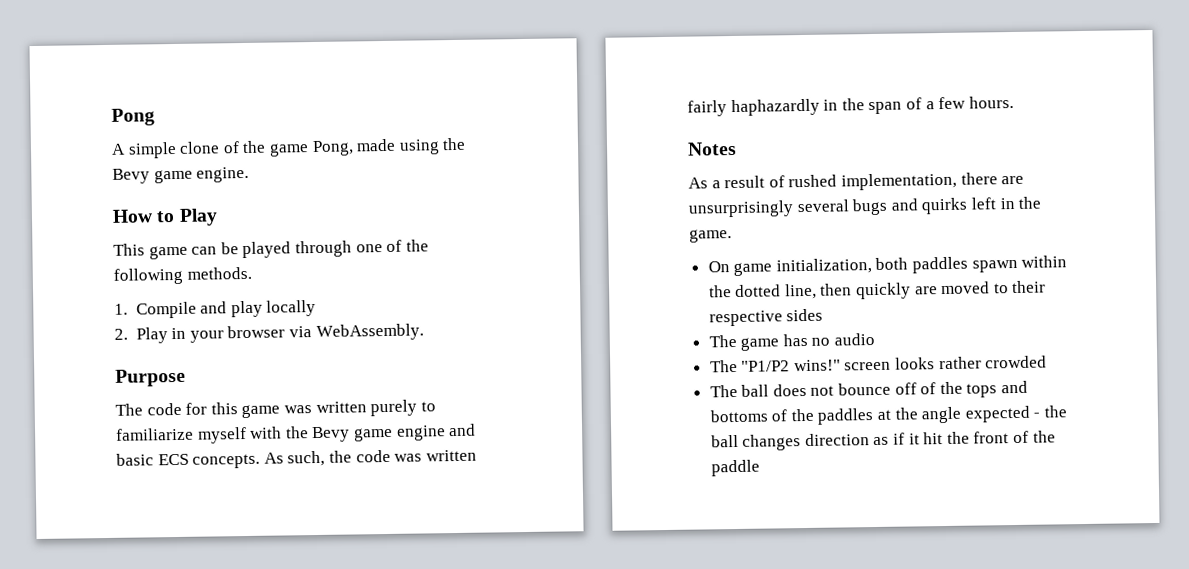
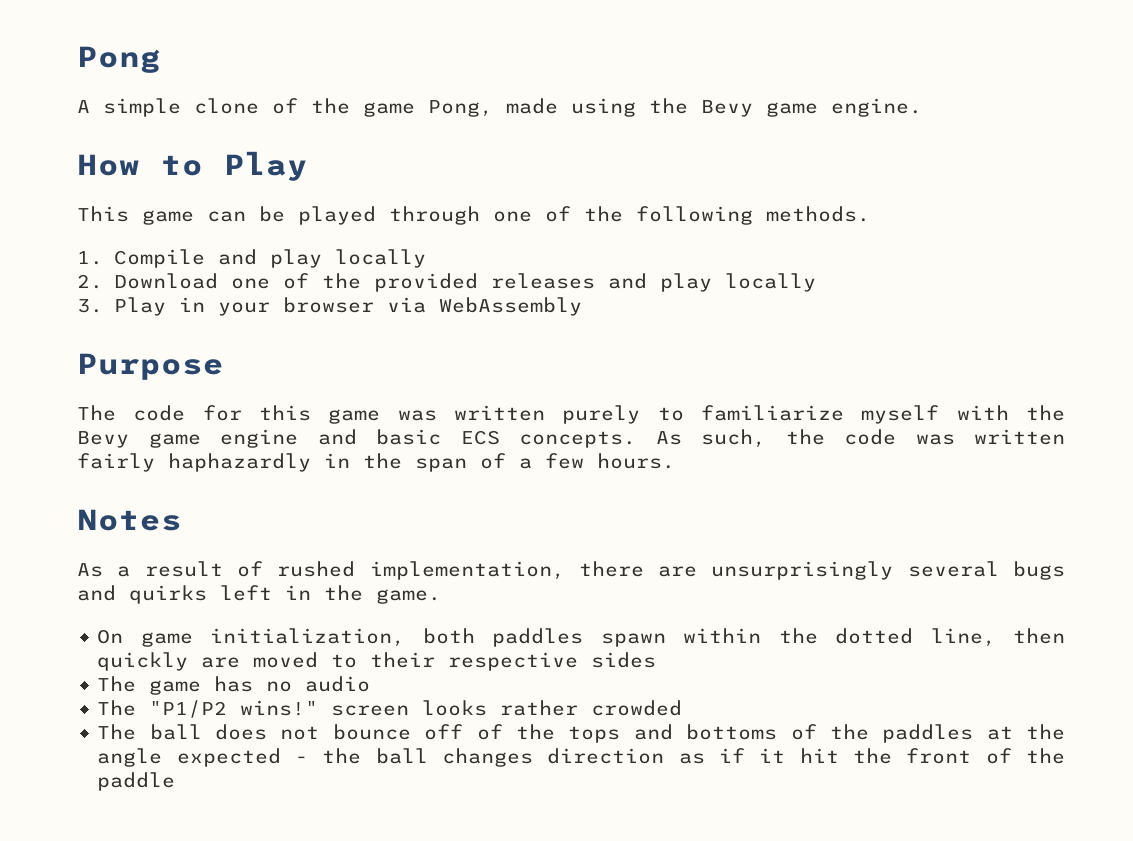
- 2. Play in your browser via WebAssembly.
+ 2. Download one of the provided releases and play locally
+ 3. Play in your browser via WebAssembly

